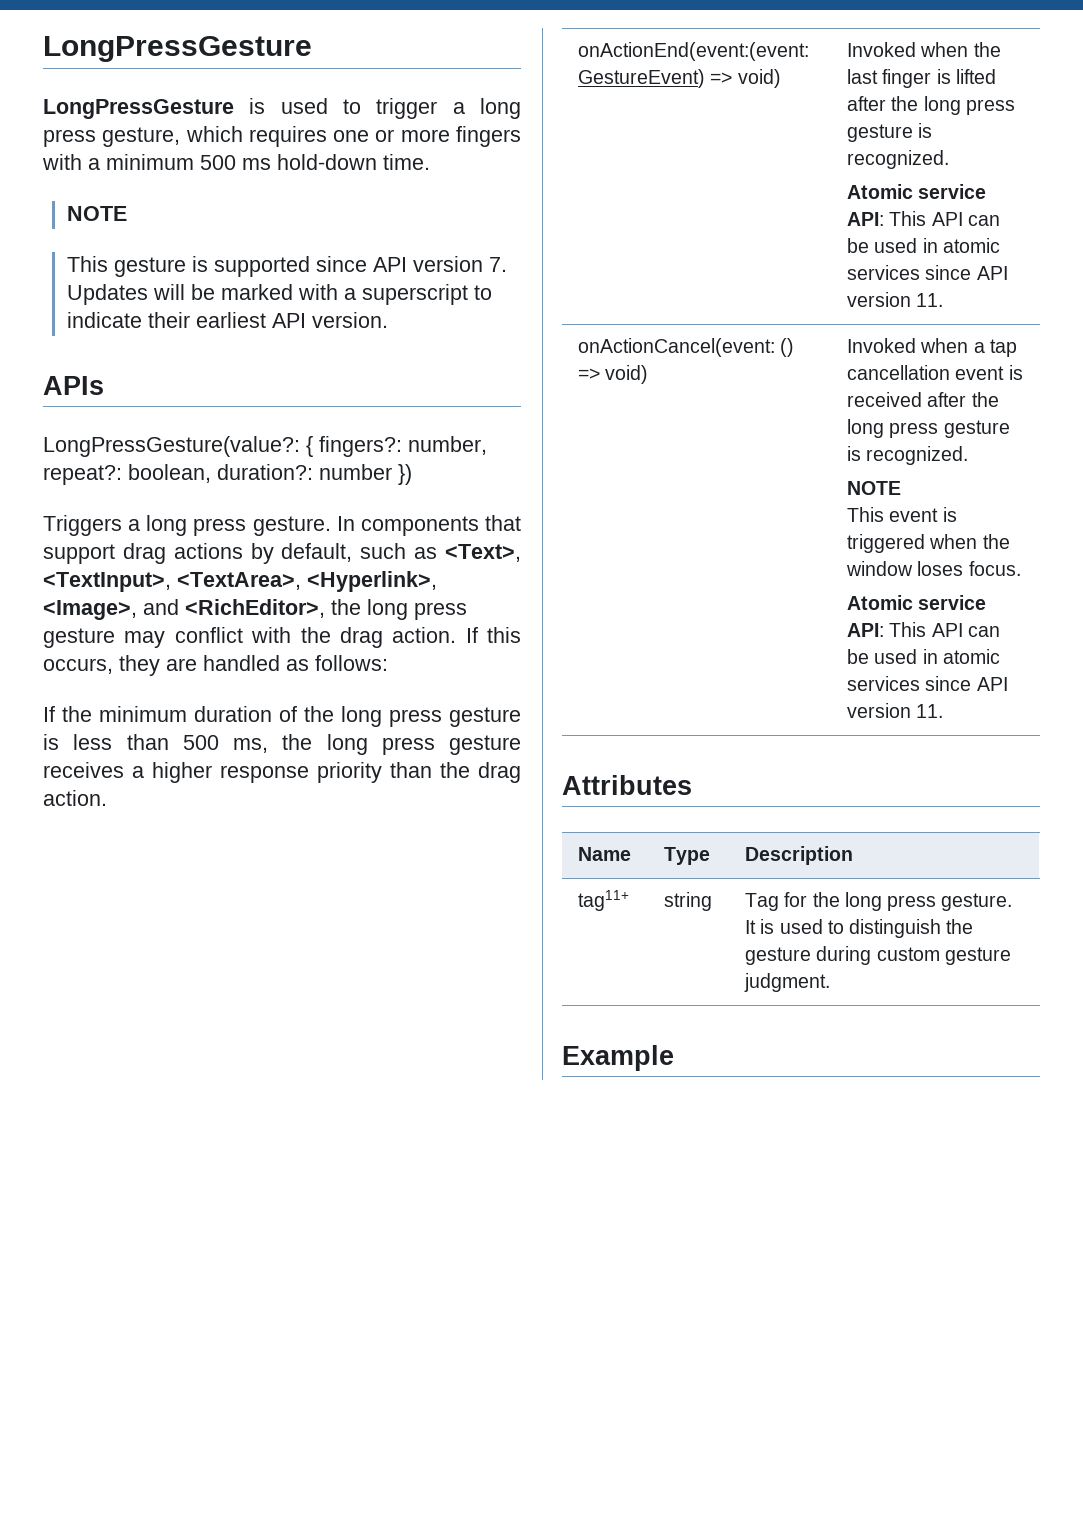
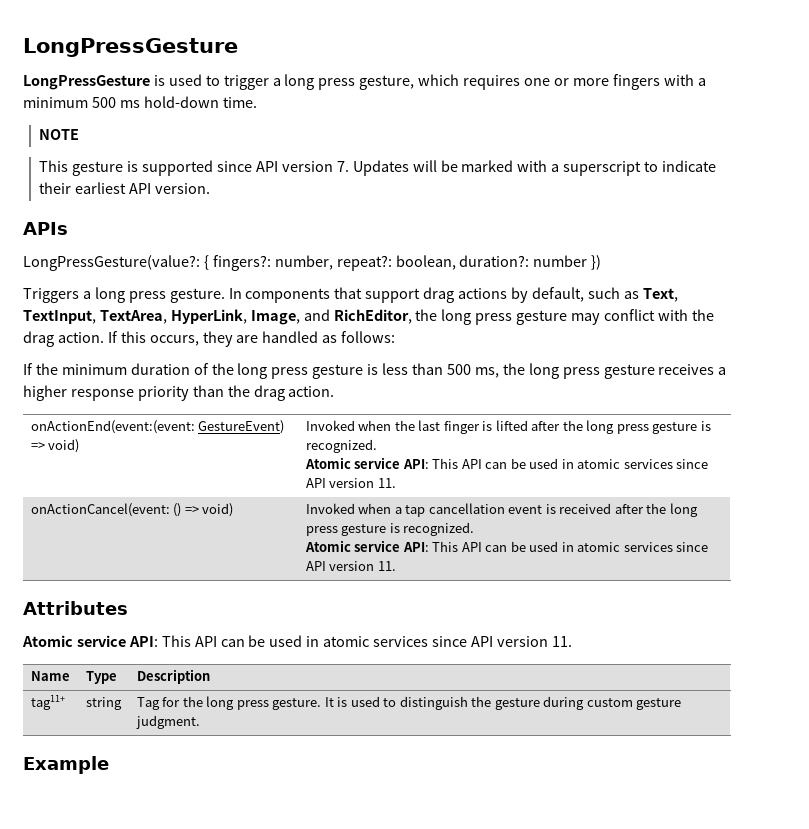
- In components that support drag actions by default, such as <Text>, <TextInput>, <TextArea>, <Hyperlink>, <Image>, and <RichEditor>, the long press gesture may conflict with the drag action.
+ In components that support drag actions by default, such as Text, TextInput, TextArea, HyperLink, Image, and RichEditor, the long press gesture may conflict with the drag action.
  Invoked when a tap cancellation event is received after the long press gesture is recognized.
- NOTE
- This event is triggered when the window loses focus.
  Attributes
+ Atomic service API: This API can be used in atomic services since API version 11.

